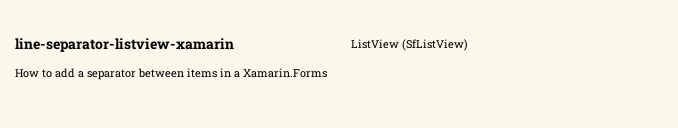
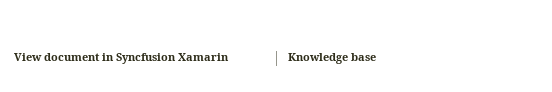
- line-separator-listview-xamarin
- How to add a separator between items in a Xamarin.Forms ListView (SfListView)
+ View document in Syncfusion Xamarin Knowledge base

